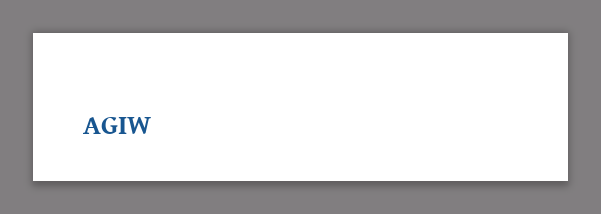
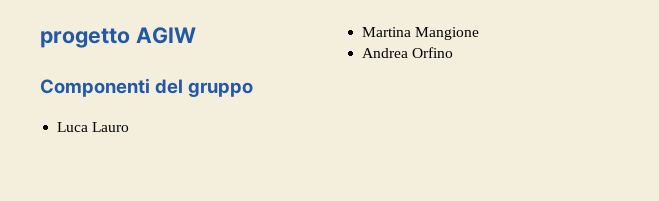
- AGIW
+ progetto AGIW
+ Componenti del gruppo
+ Luca Lauro
+ Martina Mangione
+ Andrea Orfino

